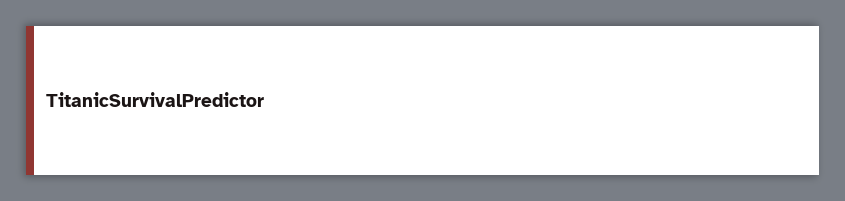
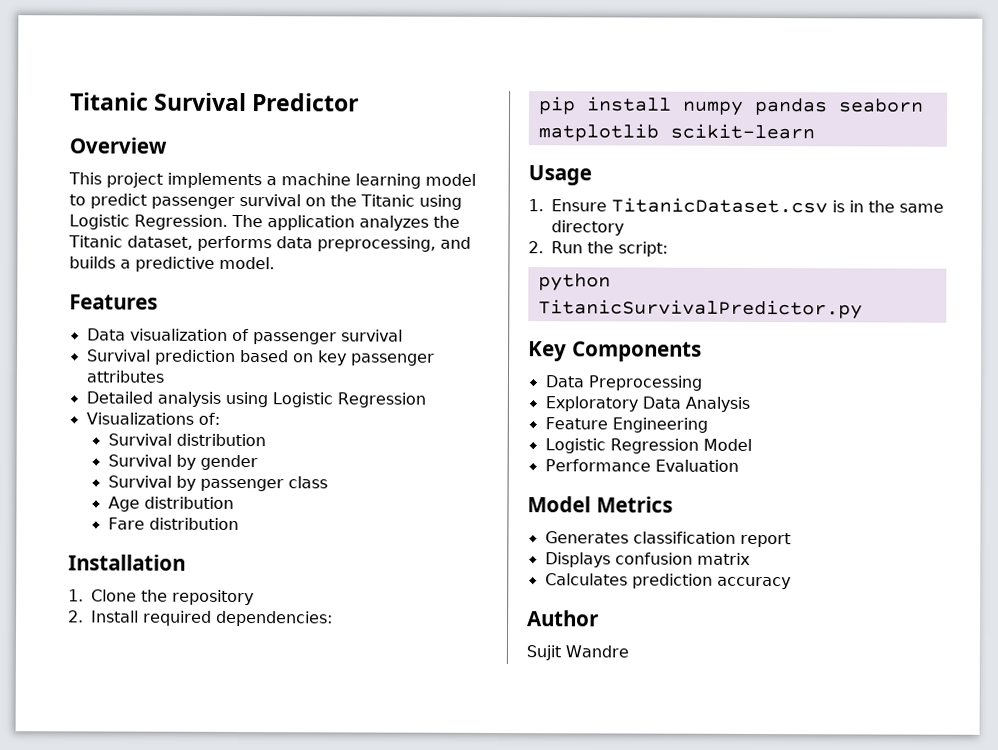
- TitanicSurvivalPredictor
+ Titanic Survival Predictor
+ Overview
+ This project implements a machine learning model to predict passenger survival on the Titanic using Logistic Regression. The application analyzes the Titanic dataset, performs data preprocessing, and builds a predictive model.
+ Features
+ Data visualization of passenger survival
+ Survival prediction based on key passenger attributes
+ Detailed analysis using Logistic Regression
+ Visualizations of:
+ Survival distribution
+ Survival by gender
+ Survival by passenger class
+ Age distribution
+ Fare distribution
+ Installation
+ 1. Clone the repository
+ 2. Install required dependencies:
+ pip install numpy pandas seaborn matplotlib scikit-learn
+ Usage
+ 1. Ensure TitanicDataset.csv is in the same directory
+ 2. Run the script:
+ python TitanicSurvivalPredictor.py
+ Key Components
+ Data Preprocessing
+ Exploratory Data Analysis
+ Feature Engineering
+ Logistic Regression Model
+ Performance Evaluation
+ Model Metrics
+ Generates classification report
+ Displays confusion matrix
+ Calculates prediction accuracy
+ Author
+ Sujit Wandre

